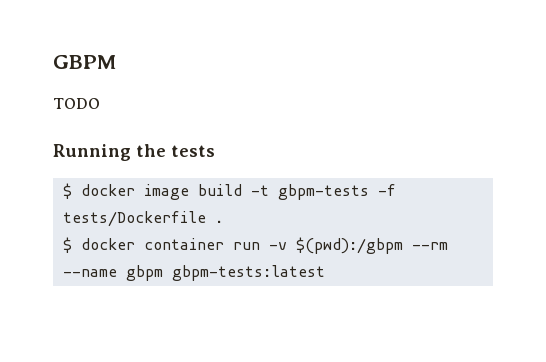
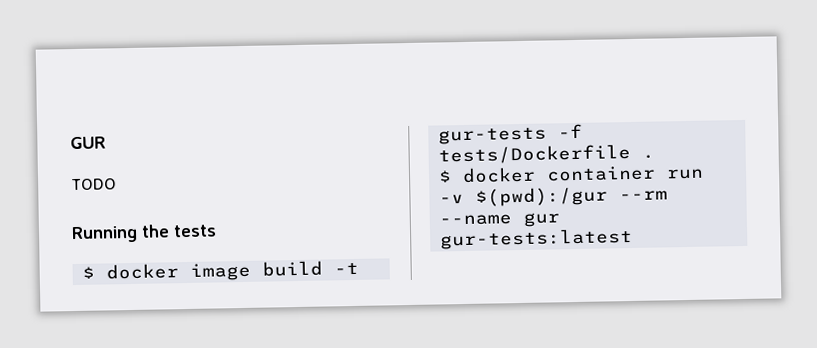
- GBPM
+ GUR
- $ docker image build -t gbpm-tests -f tests/Dockerfile .
+ $ docker image build -t gur-tests -f tests/Dockerfile .
- $ docker container run -v $(pwd):/gbpm --rm --name gbpm gbpm-tests:latest
+ $ docker container run -v $(pwd):/gur --rm --name gur gur-tests:latest

